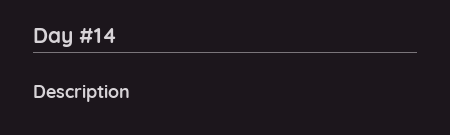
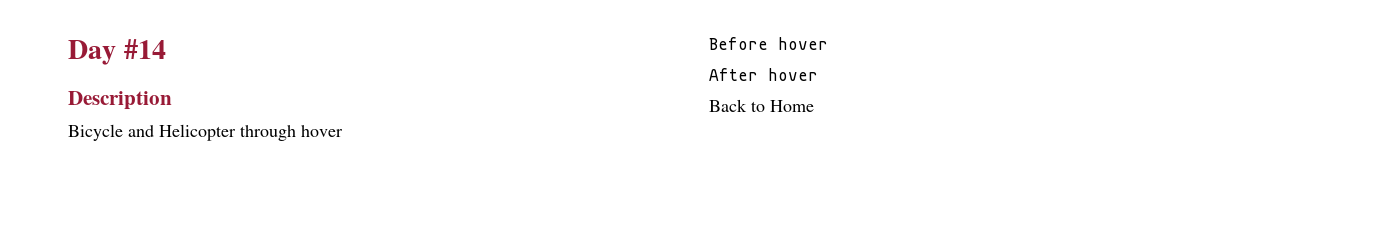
+ Bicycle and Helicopter through hover
+ Before hover
+ After hover
+ Back to Home

